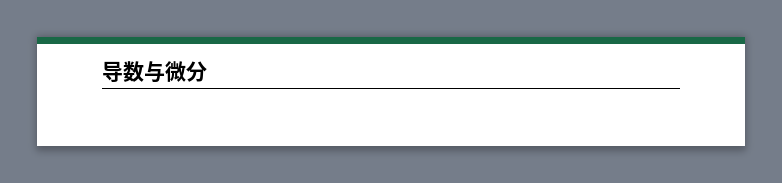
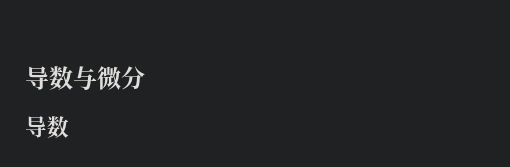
  导数与微分
+ 导数

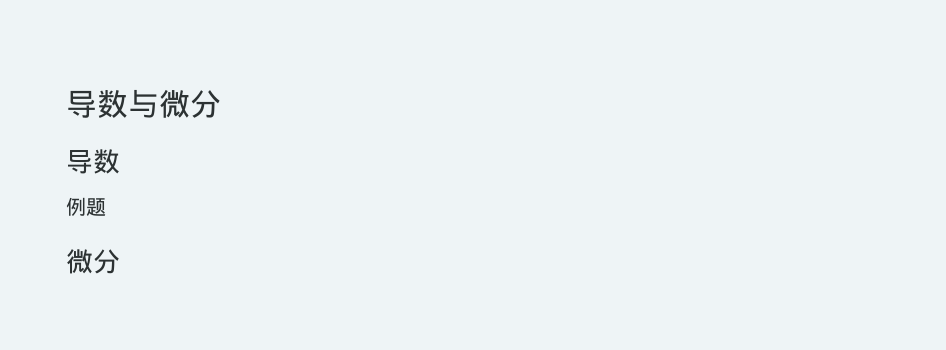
+ 例题
+ 微分

